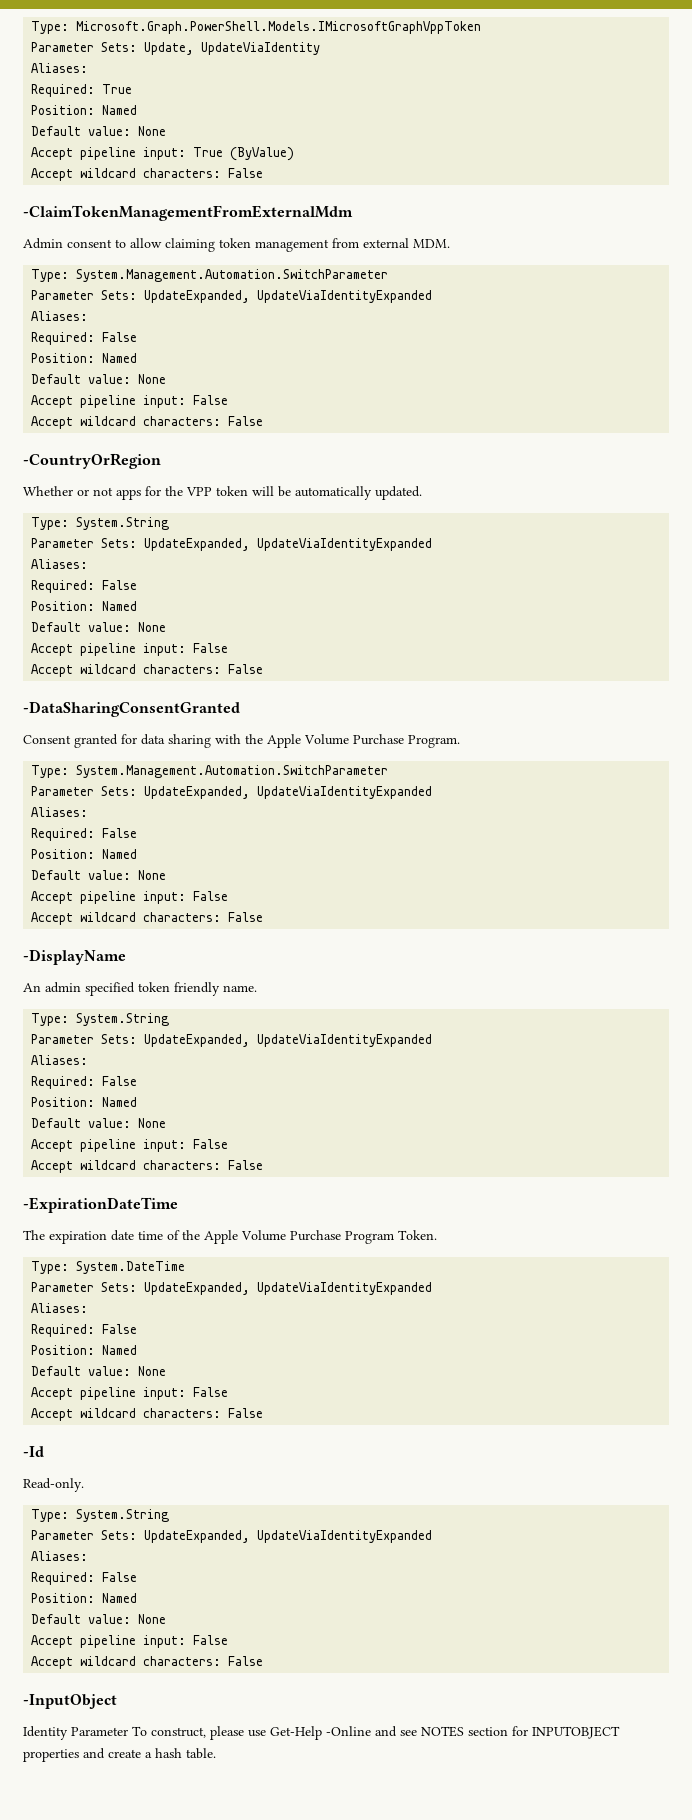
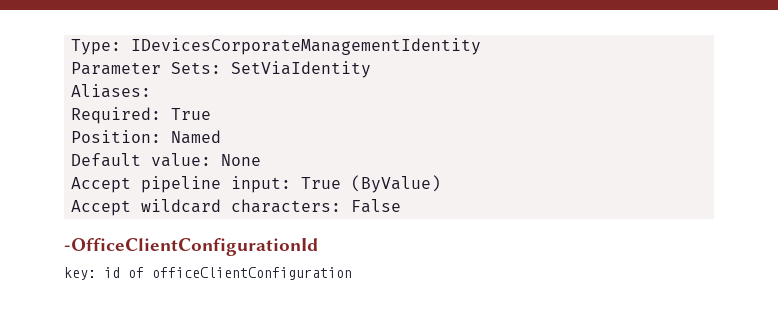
- Type: Microsoft.Graph.PowerShell.Models.IMicrosoftGraphVppToken
- Parameter Sets: Update, UpdateViaIdentity
+ Type: IDevicesCorporateManagementIdentity
+ Parameter Sets: SetViaIdentity
- -ClaimTokenManagementFromExternalMdm
- Admin consent to allow claiming token management from external MDM.
- Type: System.Management.Automation.SwitchParameter
- Parameter Sets: UpdateExpanded, UpdateViaIdentityExpanded
- Aliases:
- Required: False
- Position: Named
- Default value: None
- Accept pipeline input: False
- Accept wildcard characters: False
- -CountryOrRegion
- Whether or not apps for the VPP token will be automatically updated.
- Type: System.String
- Parameter Sets: UpdateExpanded, UpdateViaIdentityExpanded
- Aliases:
- Required: False
- Position: Named
- Default value: None
- Accept pipeline input: False
- Accept wildcard characters: False
- -DataSharingConsentGranted
- Consent granted for data sharing with the Apple Volume Purchase Program.
- Type: System.Management.Automation.SwitchParameter
- Parameter Sets: UpdateExpanded, UpdateViaIdentityExpanded
- Aliases:
- Required: False
- Position: Named
- Default value: None
- Accept pipeline input: False
- Accept wildcard characters: False
- -DisplayName
- An admin specified token friendly name.
- Type: System.String
- Parameter Sets: UpdateExpanded, UpdateViaIdentityExpanded
- Aliases:
- Required: False
- Position: Named
- Default value: None
- Accept pipeline input: False
- Accept wildcard characters: False
- -ExpirationDateTime
- The expiration date time of the Apple Volume Purchase Program Token.
- Type: System.DateTime
- Parameter Sets: UpdateExpanded, UpdateViaIdentityExpanded
- Aliases:
- Required: False
- Position: Named
- Default value: None
- Accept pipeline input: False
- Accept wildcard characters: False
- -Id
- Read-only.
- Type: System.String
- Parameter Sets: UpdateExpanded, UpdateViaIdentityExpanded
- Aliases:
- Required: False
- Position: Named
- Default value: None
- Accept pipeline input: False
- Accept wildcard characters: False
- -InputObject
- Identity Parameter To construct, please use Get-Help -Online and see NOTES section for INPUTOBJECT properties and create a hash table.
+ -OfficeClientConfigurationId
+ key: id of officeClientConfiguration

